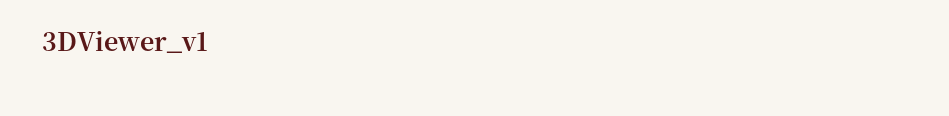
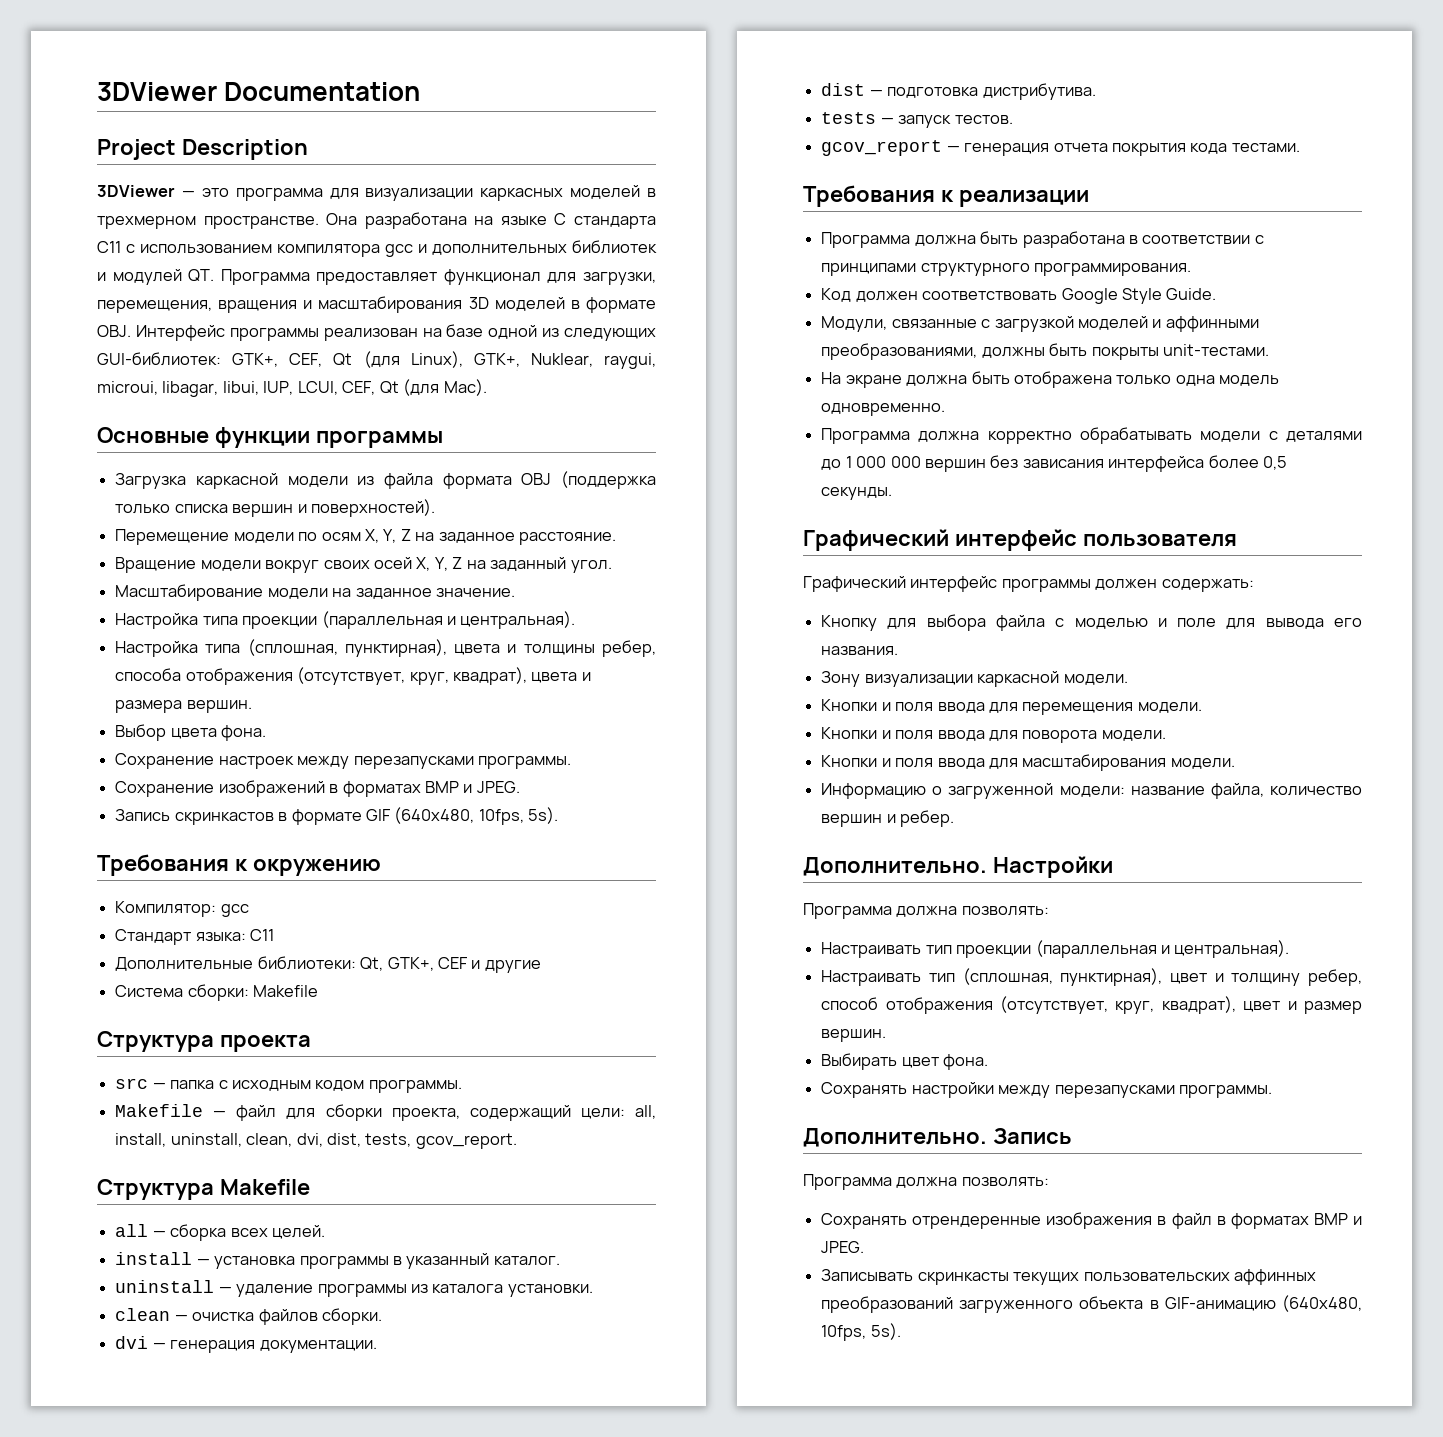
- 3DViewer_v1
+ 3DViewer Documentation
+ Project Description
+ 3DViewer — это программа для визуализации каркасных моделей в трехмерном пространстве. Она разработана на языке C стандарта C11 с использованием компилятора gcc и дополнительных библиотек и модулей QT. Программа предоставляет функционал для загрузки, перемещения, вращения и масштабирования 3D моделей в формате OBJ. Интерфейс программы реализован на базе одной из следующих GUI-библиотек: GTK+, CEF, Qt (для Linux), GTK+, Nuklear, raygui, microui, libagar, libui, IUP, LCUI, CEF, Qt (для Mac).
+ Основные функции программы
+ Загрузка каркасной модели из файла формата OBJ (поддержка только списка вершин и поверхностей).
+ Перемещение модели по осям X, Y, Z на заданное расстояние.
+ Вращение модели вокруг своих осей X, Y, Z на заданный угол.
+ Масштабирование модели на заданное значение.
+ Настройка типа проекции (параллельная и центральная).
+ Настройка типа (сплошная, пунктирная), цвета и толщины ребер, способа отображения (отсутствует, круг, квадрат), цвета и размера вершин.
+ Выбор цвета фона.
+ Сохранение настроек между перезапусками программы.
+ Сохранение изображений в форматах BMP и JPEG.
+ Запись скринкастов в формате GIF (640x480, 10fps, 5s).
+ Требования к окружению
+ Компилятор: gcc
+ Стандарт языка: C11
+ Дополнительные библиотеки: Qt, GTK+, CEF и другие
+ Система сборки: Makefile
+ Структура проекта
+ src — папка с исходным кодом программы.
+ Makefile — файл для сборки проекта, содержащий цели: all, install, uninstall, clean, dvi, dist, tests, gcov_report.
+ Структура Makefile
+ all — сборка всех целей.
+ install — установка программы в указанный каталог.
+ uninstall — удаление программы из каталога установки.
+ clean — очистка файлов сборки.
+ dvi — генерация документации.
+ dist — подготовка дистрибутива.
+ tests — запуск тестов.
+ gcov_report — генерация отчета покрытия кода тестами.
+ Требования к реализации
+ Программа должна быть разработана в соответствии с принципами структурного программирования.
+ Код должен соответствовать Google Style Guide.
+ Модули, связанные с загрузкой моделей и аффинными преобразованиями, должны быть покрыты unit-тестами.
+ На экране должна быть отображена только одна модель одновременно.
+ Программа должна корректно обрабатывать модели с деталями до 1 000 000 вершин без зависания интерфейса более 0,5 секунды.
+ Графический интерфейс пользователя
+ Графический интерфейс программы должен содержать:
+ Кнопку для выбора файла с моделью и поле для вывода его названия.
+ Зону визуализации каркасной модели.
+ Кнопки и поля ввода для перемещения модели.
+ Кнопки и поля ввода для поворота модели.
+ Кнопки и поля ввода для масштабирования модели.
+ Информацию о загруженной модели: название файла, количество вершин и ребер.
+ Дополнительно. Настройки
+ Программа должна позволять:
+ Настраивать тип проекции (параллельная и центральная).
+ Настраивать тип (сплошная, пунктирная), цвет и толщину ребер, способ отображения (отсутствует, круг, квадрат), цвет и размер вершин.
+ Выбирать цвет фона.
+ Сохранять настройки между перезапусками программы.
+ Дополнительно. Запись
+ Программа должна позволять:
+ Сохранять отрендеренные изображения в файл в форматах BMP и JPEG.
+ Записывать скринкасты текущих пользовательских аффинных преобразований загруженного объекта в GIF-анимацию (640x480, 10fps, 5s).

